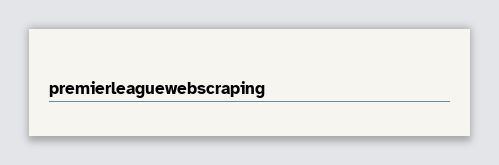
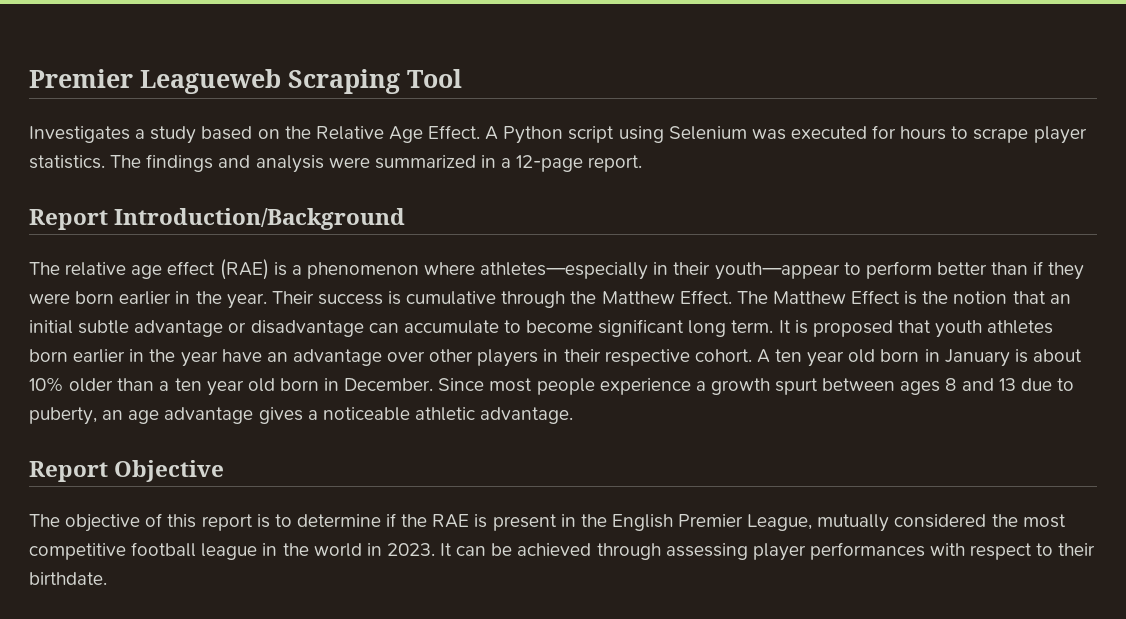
- premierleaguewebscraping
+ Premier Leagueweb Scraping Tool
+ Investigates a study based on the Relative Age Effect. A Python script using Selenium was executed for hours to scrape player statistics. The findings and analysis were summarized in a 12-page report.
+ Report Introduction/Background
+ The relative age effect (RAE) is a phenomenon where athletes—especially in their youth—appear to perform better than if they were born earlier in the year. Their success is cumulative through the Matthew Effect. The Matthew Effect is the notion that an initial subtle advantage or disadvantage can accumulate to become significant long term. It is proposed that youth athletes born earlier in the year have an advantage over other players in their respective cohort. A ten year old born in January is about 10% older than a ten year old born in December. Since most people experience a growth spurt between ages 8 and 13 due to puberty, an age advantage gives a noticeable athletic advantage.
+ Report Objective
+ The objective of this report is to determine if the RAE is present in the English Premier League, mutually considered the most competitive football league in the world in 2023. It can be achieved through assessing player performances with respect to their birthdate.

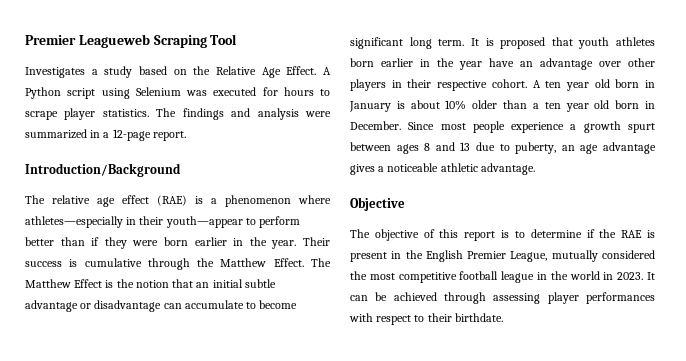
- Report Introduction/Background
+ Introduction/Background
- Report Objective
+ Objective

